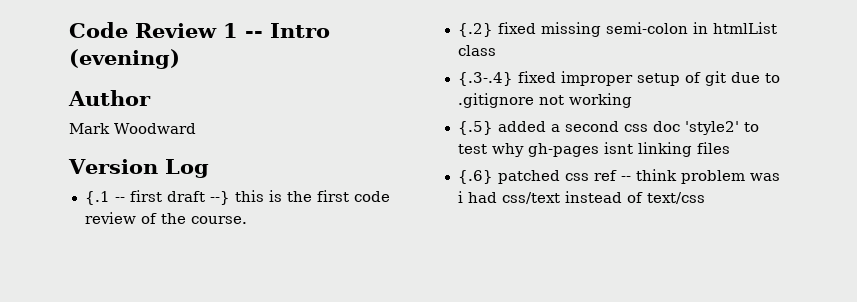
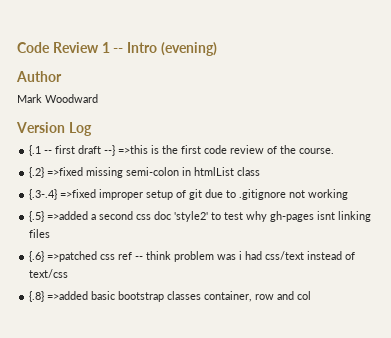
- {.1 -- first draft --} this is the first code review of the course.
+ {.1 -- first draft --} =>this is the first code review of the course.
- {.2} fixed missing semi-colon in htmlList class
+ {.2} =>fixed missing semi-colon in htmlList class
- {.3-.4} fixed improper setup of git due to .gitignore not working
+ {.3-.4} =>fixed improper setup of git due to .gitignore not working
- {.5} added a second css doc 'style2' to test why gh-pages isnt linking files
+ {.5} =>added a second css doc 'style2' to test why gh-pages isnt linking files
- {.6} patched css ref -- think problem was i had css/text instead of text/css
+ {.6} =>patched css ref -- think problem was i had css/text instead of text/css
+ {.8} =>added basic bootstrap classes container, row and col

